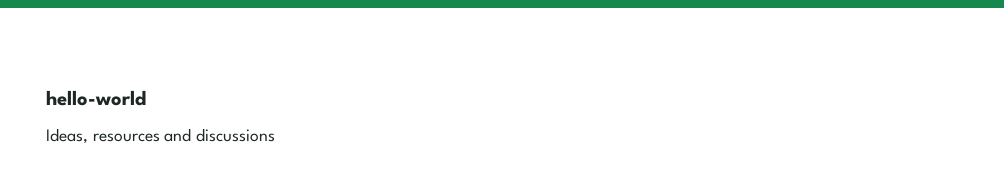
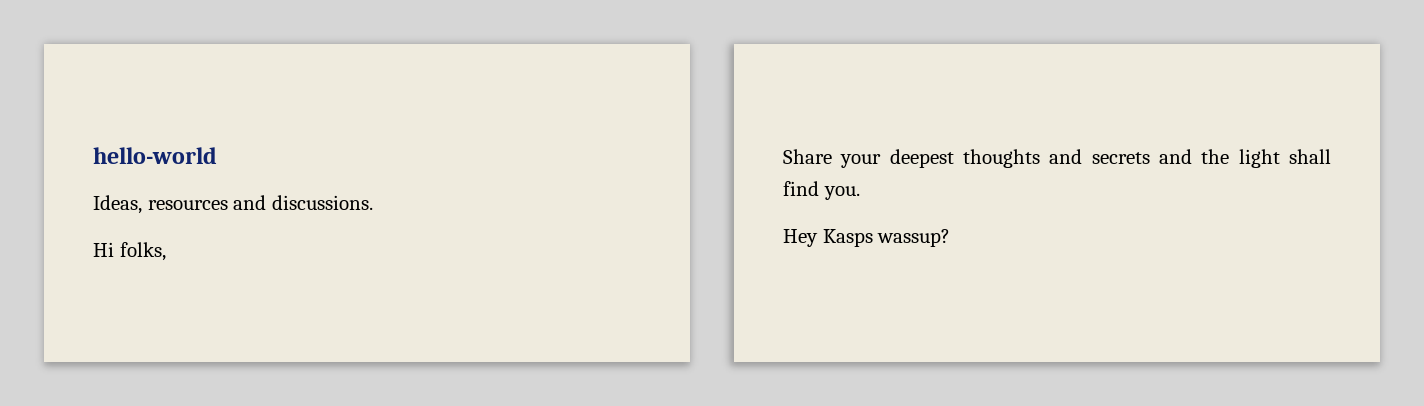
- Ideas, resources and discussions
+ Ideas, resources and discussions.
+ Hi folks,
+ Share your deepest thoughts and secrets and the light shall find you.
+ Hey Kasps wassup?

